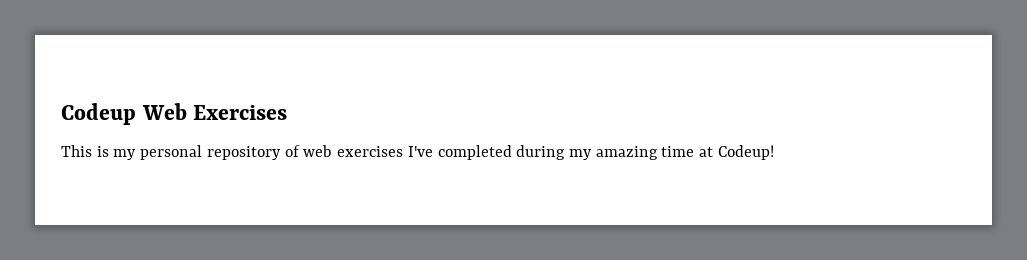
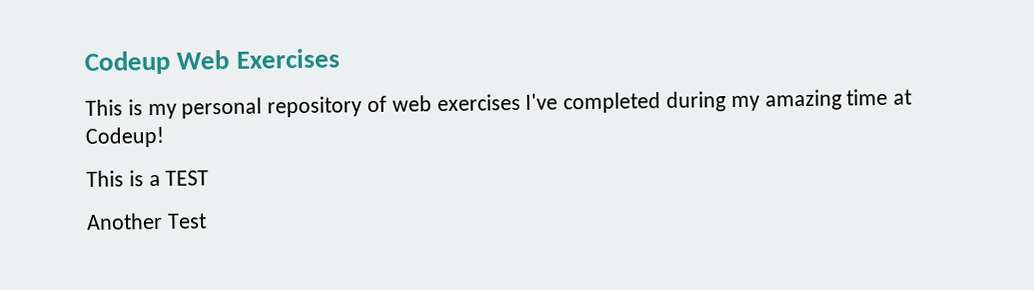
+ This is a TEST
+ Another Test

